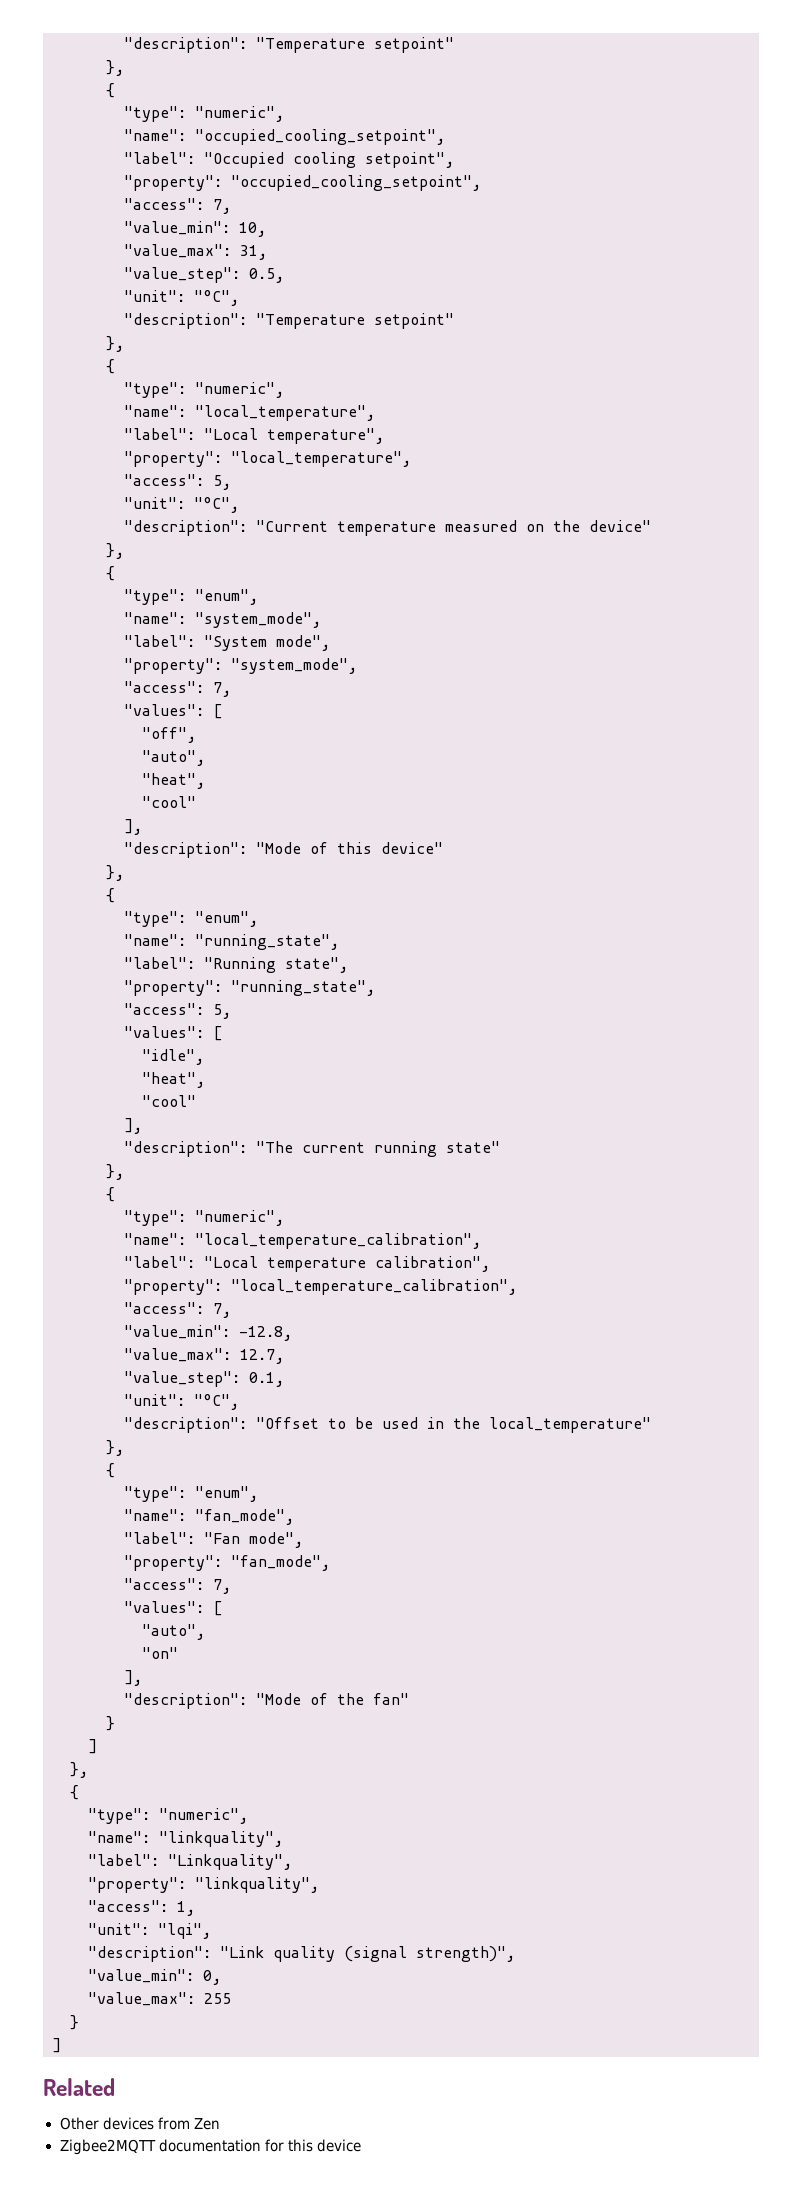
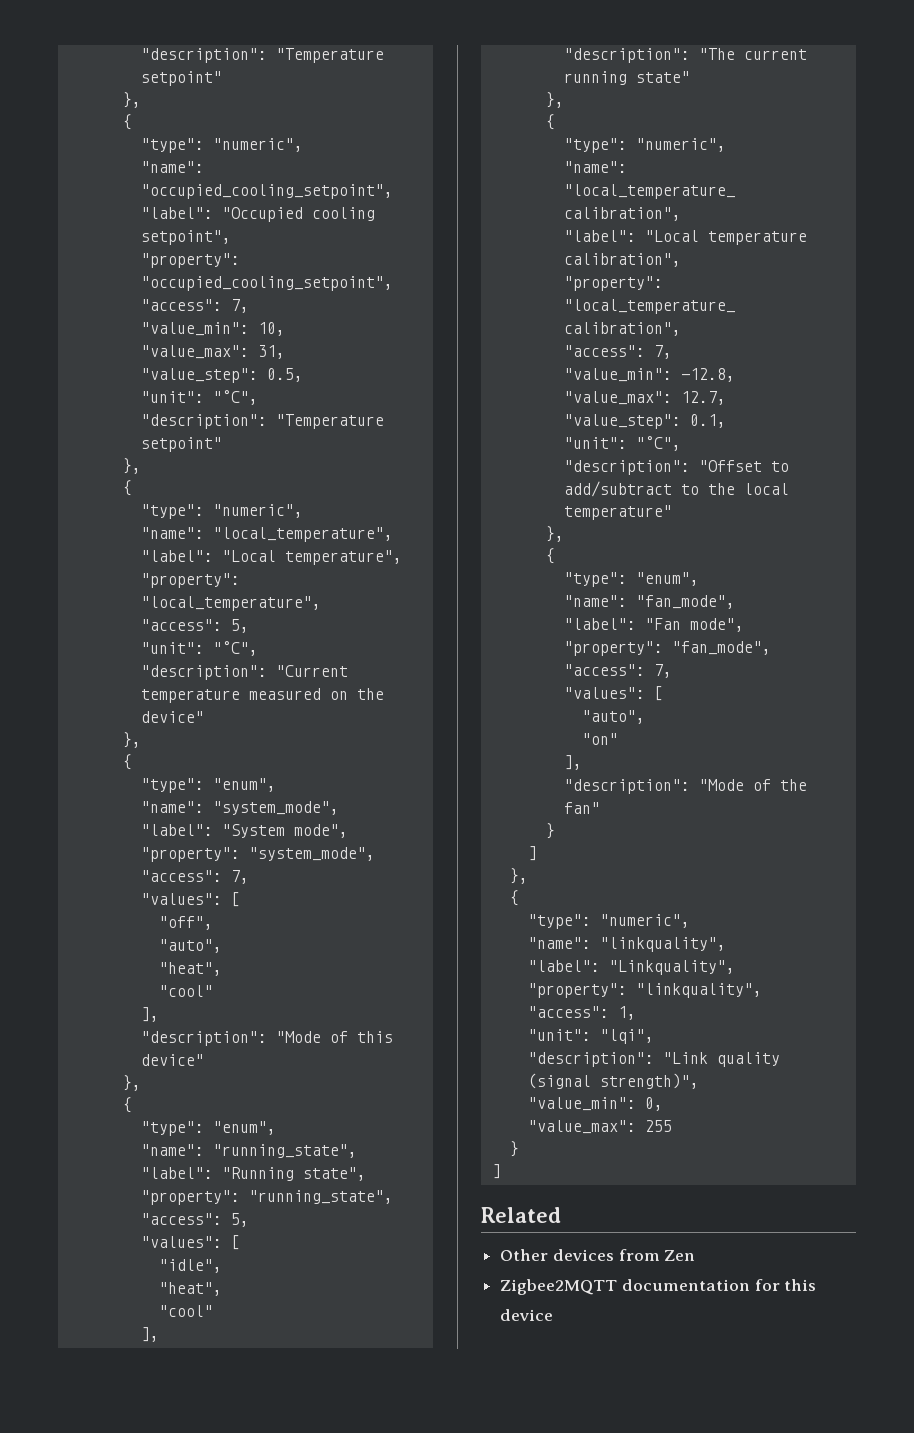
- "description": "Offset to be used in the local_temperature"
+ "description": "Offset to add/subtract to the local temperature"

